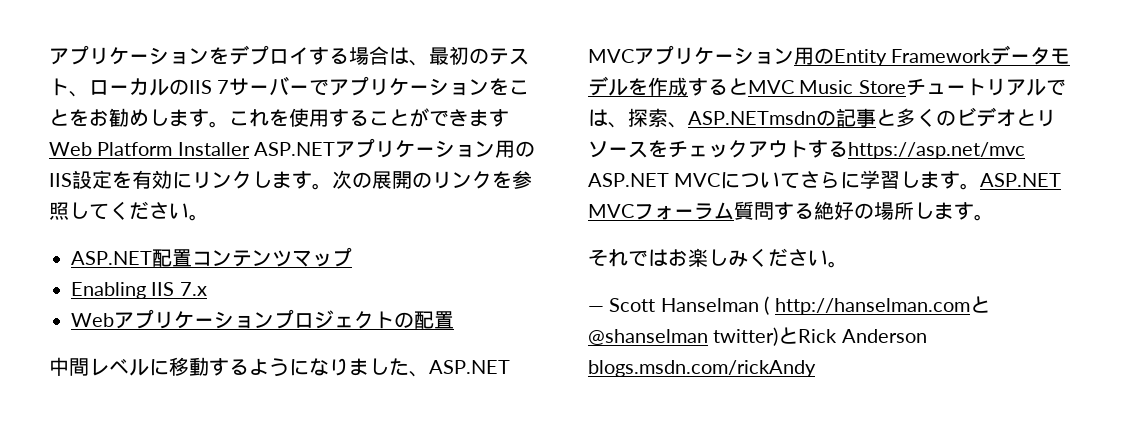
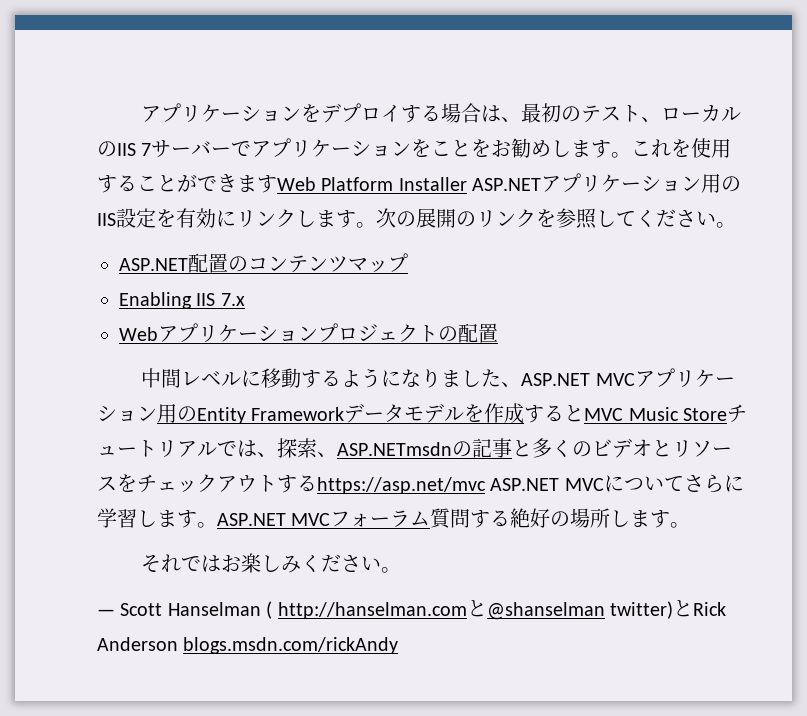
- ASP.NET配置コンテンツマップ
+ ASP.NET配置のコンテンツマップ

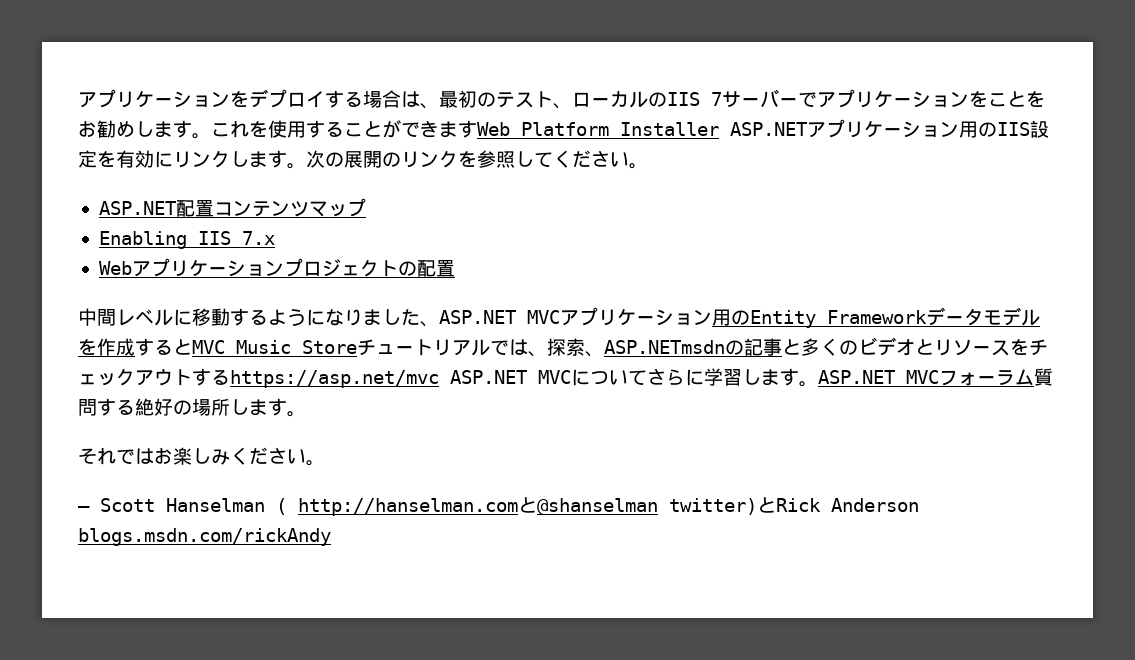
- ASP.NET配置のコンテンツマップ
+ ASP.NET配置コンテンツマップ

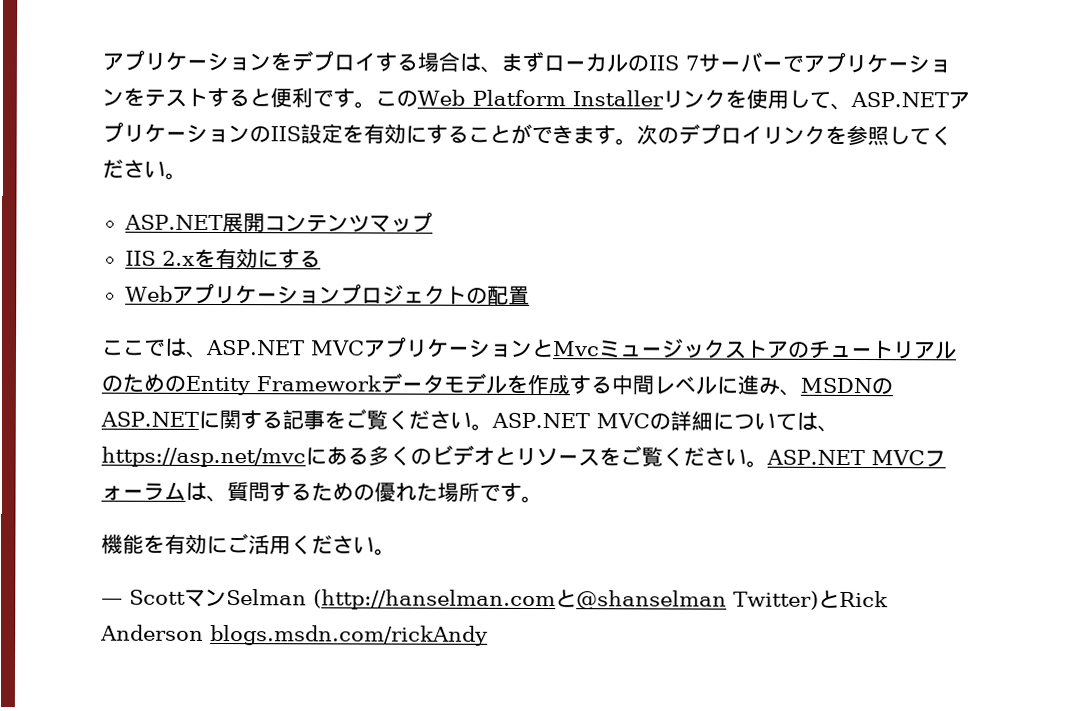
- アプリケーションをデプロイする場合は、最初のテスト、ローカルのIIS 7サーバーでアプリケーションをことをお勧めします。これを使用することができますWeb Platform Installer ASP.NETアプリケーション用のIIS設定を有効にリンクします。次の展開のリンクを参照してください。
+ アプリケーションをデプロイする場合は、まずローカルのIIS 7サーバーでアプリケーションをテストすると便利です。このWeb Platform Installerリンクを使用して、ASP.NETアプリケーションのIIS設定を有効にすることができます。次のデプロイリンクを参照してください。
- ASP.NET配置コンテンツマップ
+ ASP.NET展開コンテンツマップ
- Enabling IIS 7.x
+ IIS 2.xを有効にする
- 中間レベルに移動するようになりました、ASP.NET MVCアプリケーション用のEntity Frameworkデータモデルを作成するとMVC Music Storeチュートリアルでは、探索、ASP.NETmsdnの記事と多くのビデオとリソースをチェックアウトするhttps://asp.net/mvc ASP.NET MVCについてさらに学習します。
+ ここでは、ASP.NET MVCアプリケーションとMvcミュージックストアのチュートリアルのためのEntity Frameworkデータモデルを作成する中間レベルに進み、MSDNのASP.NETに関する記事をご覧ください。ASP.NET MVCの詳細については、https://asp.net/mvcにある多くのビデオとリソースをご覧ください。
- ASP.NET MVCフォーラム質問する絶好の場所します。
- それではお楽しみください。
+ ASP.NET MVCフォーラムは、質問するための優れた場所です。
+ 機能を有効にご活用ください。
- — Scott Hanselman ( http://hanselman.comと@shanselman twitter)とRick Anderson blogs.msdn.com/rickAndy
+ — ScottマンSelman (http://hanselman.comと@shanselman Twitter)とRick Anderson blogs.msdn.com/rickAndy

